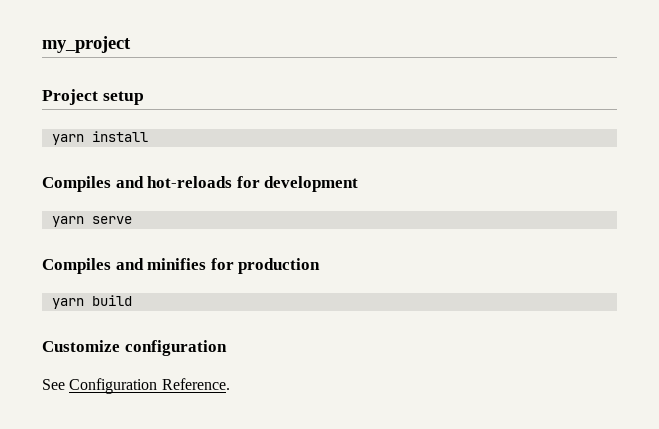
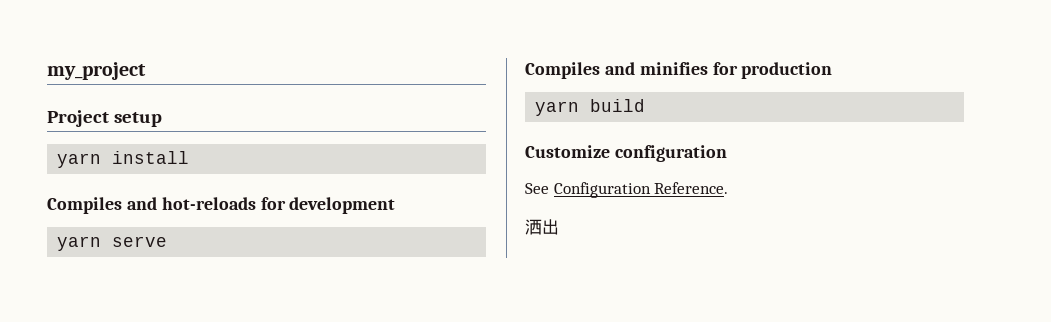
+ 洒出

